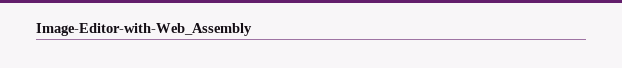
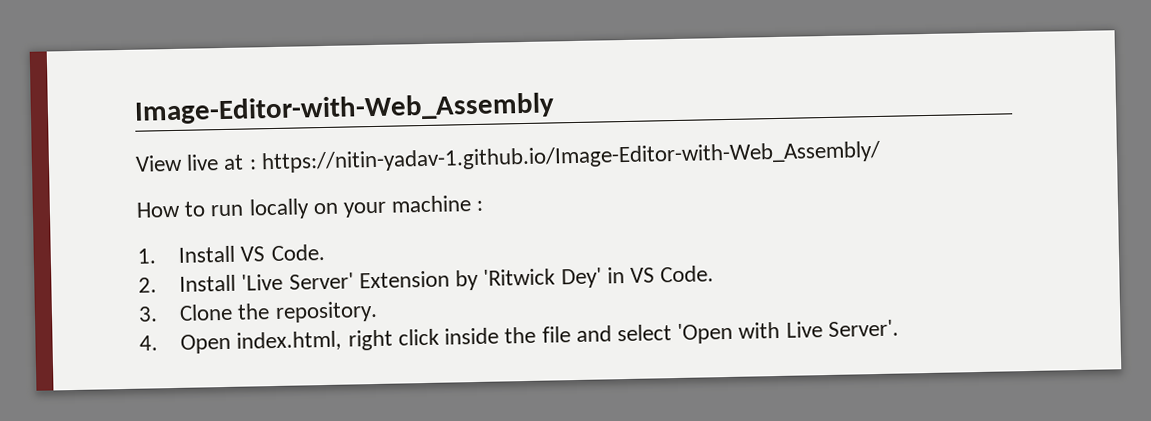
+ View live at : https://nitin-yadav-1.github.io/Image-Editor-with-Web_Assembly/
+ How to run locally on your machine :
+ 1. Install VS Code.
+ 2. Install 'Live Server' Extension by 'Ritwick Dey' in VS Code.
+ 3. Clone the repository.
+ 4. Open index.html, right click inside the file and select 'Open with Live Server'.

